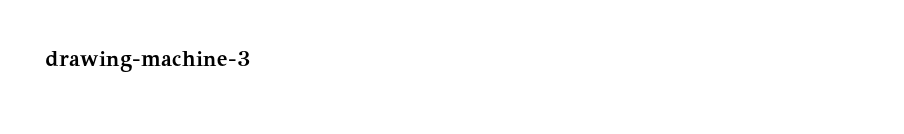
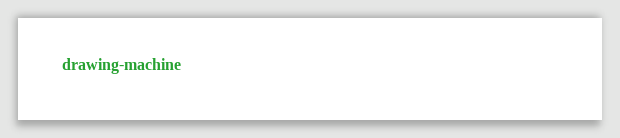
- drawing-machine-3
+ drawing-machine

